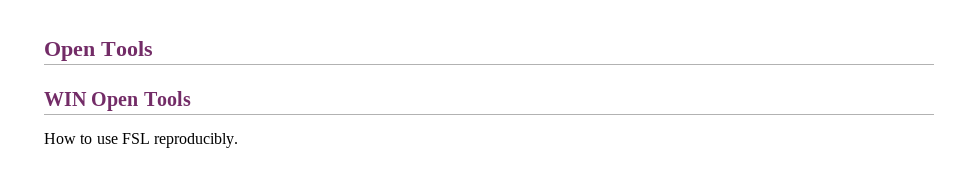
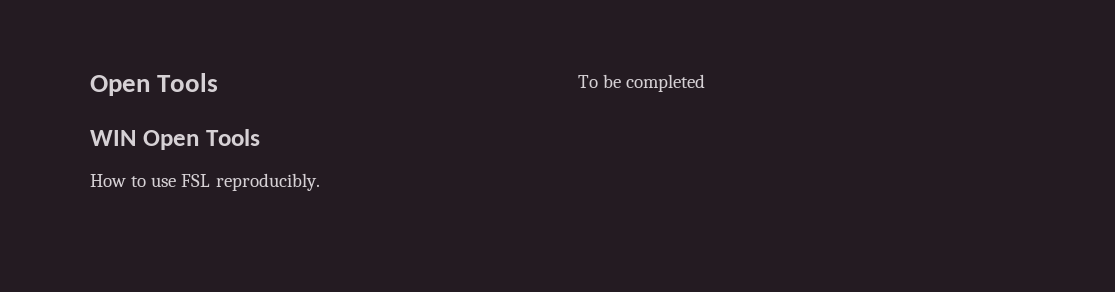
+ To be completed

